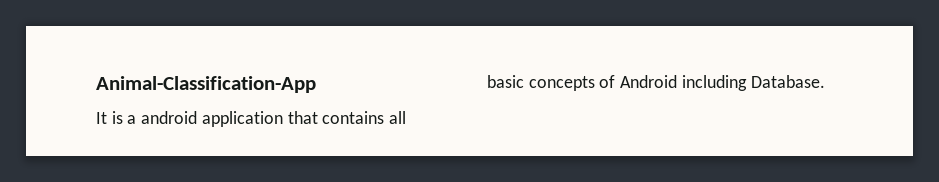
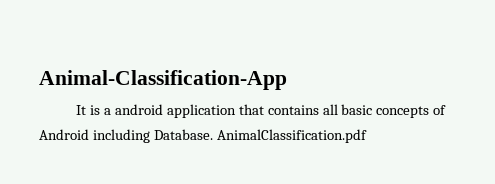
+ AnimalClassification.pdf

